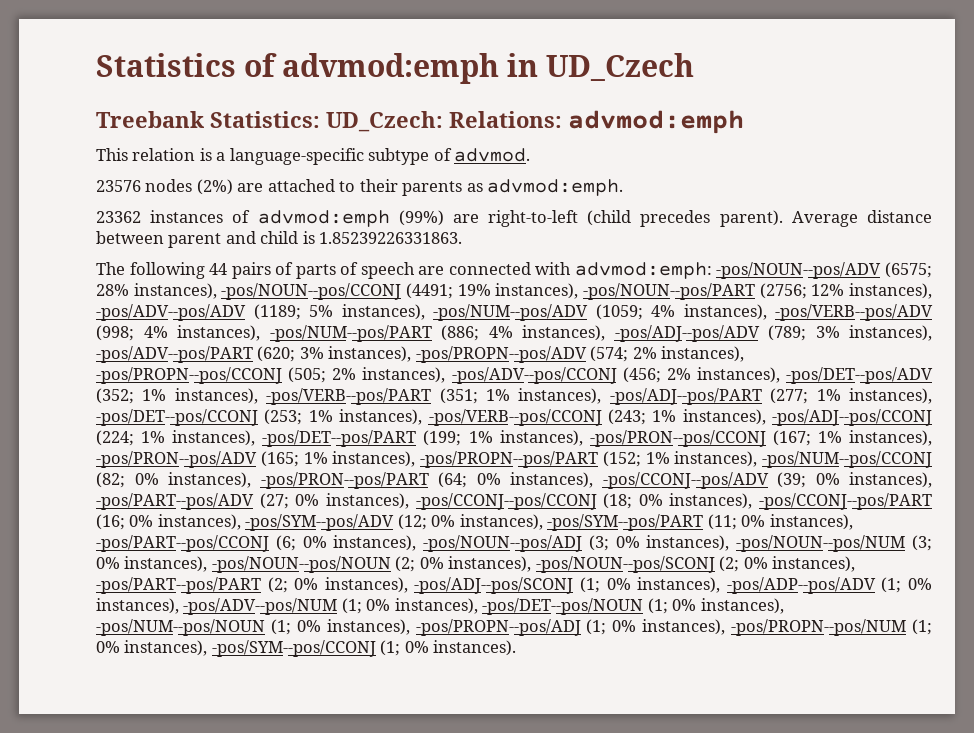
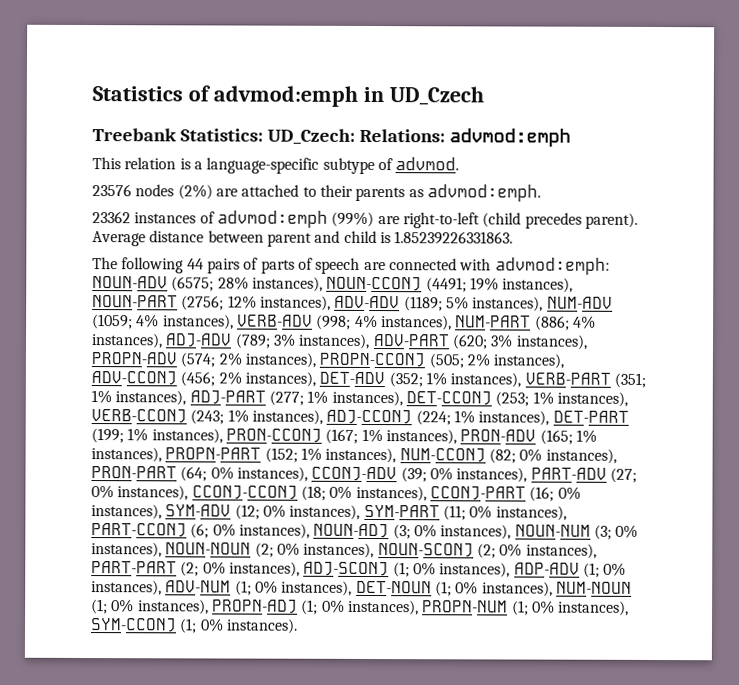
- -pos/NOUN--pos/ADV (6575;
+ NOUN-ADV (6575;
- 28% instances), -pos/NOUN--pos/CCONJ (4491;
+ 28% instances), NOUN-CCONJ (4491;
- 19% instances), -pos/NOUN--pos/PART (2756;
+ 19% instances), NOUN-PART (2756;
- 12% instances), -pos/ADV--pos/ADV (1189;
+ 12% instances), ADV-ADV (1189;
- 5% instances), -pos/NUM--pos/ADV (1059;
+ 5% instances), NUM-ADV (1059;
- 4% instances), -pos/VERB--pos/ADV (998;
+ 4% instances), VERB-ADV (998;
- 4% instances), -pos/NUM--pos/PART (886;
+ 4% instances), NUM-PART (886;
- 4% instances), -pos/ADJ--pos/ADV (789;
+ 4% instances), ADJ-ADV (789;
- 3% instances), -pos/ADV--pos/PART (620;
+ 3% instances), ADV-PART (620;
- 3% instances), -pos/PROPN--pos/ADV (574;
+ 3% instances), PROPN-ADV (574;
- 2% instances), -pos/PROPN--pos/CCONJ (505;
+ 2% instances), PROPN-CCONJ (505;
- 2% instances), -pos/ADV--pos/CCONJ (456;
+ 2% instances), ADV-CCONJ (456;
- 2% instances), -pos/DET--pos/ADV (352;
+ 2% instances), DET-ADV (352;
- 1% instances), -pos/VERB--pos/PART (351;
+ 1% instances), VERB-PART (351;
- 1% instances), -pos/ADJ--pos/PART (277;
+ 1% instances), ADJ-PART (277;
- 1% instances), -pos/DET--pos/CCONJ (253;
+ 1% instances), DET-CCONJ (253;
- 1% instances), -pos/VERB--pos/CCONJ (243;
+ 1% instances), VERB-CCONJ (243;
- 1% instances), -pos/ADJ--pos/CCONJ (224;
+ 1% instances), ADJ-CCONJ (224;
- 1% instances), -pos/DET--pos/PART (199;
+ 1% instances), DET-PART (199;
- 1% instances), -pos/PRON--pos/CCONJ (167;
+ 1% instances), PRON-CCONJ (167;
- 1% instances), -pos/PRON--pos/ADV (165;
+ 1% instances), PRON-ADV (165;
- 1% instances), -pos/PROPN--pos/PART (152;
+ 1% instances), PROPN-PART (152;
- 1% instances), -pos/NUM--pos/CCONJ (82;
+ 1% instances), NUM-CCONJ (82;
- 0% instances), -pos/PRON--pos/PART (64;
+ 0% instances), PRON-PART (64;
- 0% instances), -pos/CCONJ--pos/ADV (39;
+ 0% instances), CCONJ-ADV (39;
- 0% instances), -pos/PART--pos/ADV (27;
+ 0% instances), PART-ADV (27;
- 0% instances), -pos/CCONJ--pos/CCONJ (18;
+ 0% instances), CCONJ-CCONJ (18;
- 0% instances), -pos/CCONJ--pos/PART (16;
+ 0% instances), CCONJ-PART (16;
- 0% instances), -pos/SYM--pos/ADV (12;
+ 0% instances), SYM-ADV (12;
- 0% instances), -pos/SYM--pos/PART (11;
+ 0% instances), SYM-PART (11;
- 0% instances), -pos/PART--pos/CCONJ (6;
+ 0% instances), PART-CCONJ (6;
- 0% instances), -pos/NOUN--pos/ADJ (3; 0% instances), -pos/NOUN--pos/NUM (3; 0% instances), -pos/NOUN--pos/NOUN (2; 0% instances), -pos/NOUN--pos/SCONJ (2; 0% instances), -pos/PART--pos/PART (2; 0% instances), -pos/ADJ--pos/SCONJ (1; 0% instances), -pos/ADP--pos/ADV (1; 0% instances), -pos/ADV--pos/NUM (1; 0% instances), -pos/DET--pos/NOUN (1; 0% instances), -pos/NUM--pos/NOUN (1; 0% instances), -pos/PROPN--pos/ADJ (1; 0% instances), -pos/PROPN--pos/NUM (1; 0% instances), -pos/SYM--pos/CCONJ (1;
+ 0% instances), NOUN-ADJ (3; 0% instances), NOUN-NUM (3; 0% instances), NOUN-NOUN (2; 0% instances), NOUN-SCONJ (2; 0% instances), PART-PART (2; 0% instances), ADJ-SCONJ (1; 0% instances), ADP-ADV (1; 0% instances), ADV-NUM (1; 0% instances), DET-NOUN (1; 0% instances), NUM-NOUN (1; 0% instances), PROPN-ADJ (1; 0% instances), PROPN-NUM (1; 0% instances), SYM-CCONJ (1;

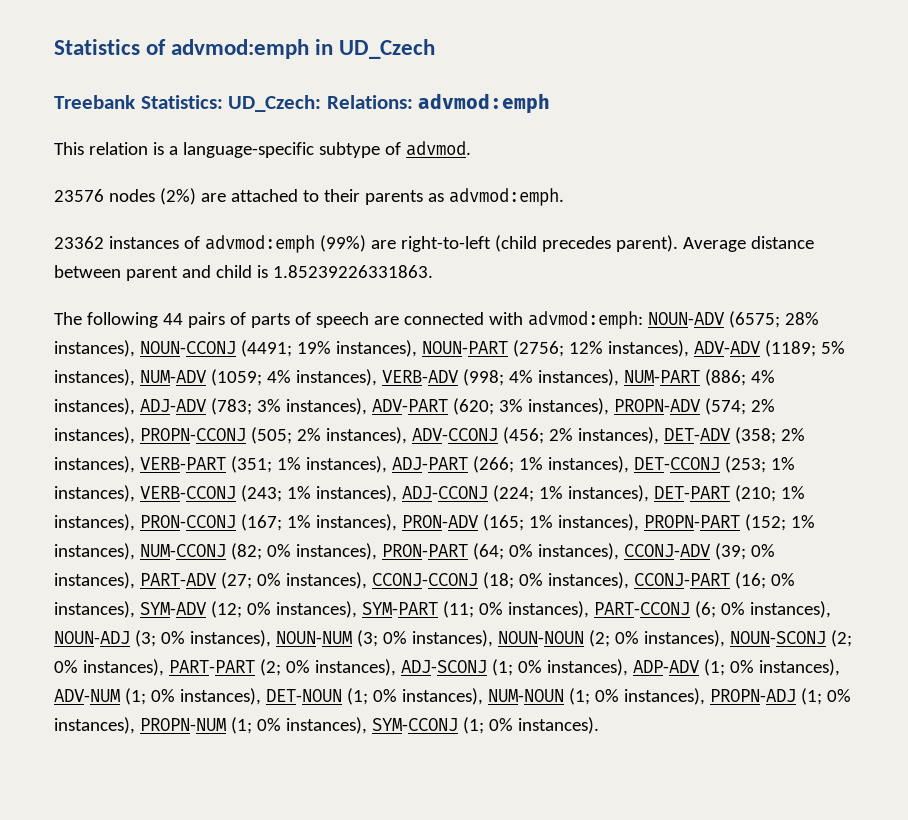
- 4% instances), ADJ-ADV (789;
+ 4% instances), ADJ-ADV (783;
- 2% instances), DET-ADV (352; 1% instances), VERB-PART (351;
+ 2% instances), DET-ADV (358; 2% instances), VERB-PART (351;
- 1% instances), ADJ-PART (277;
+ 1% instances), ADJ-PART (266;
- 1% instances), DET-PART (199;
+ 1% instances), DET-PART (210;

